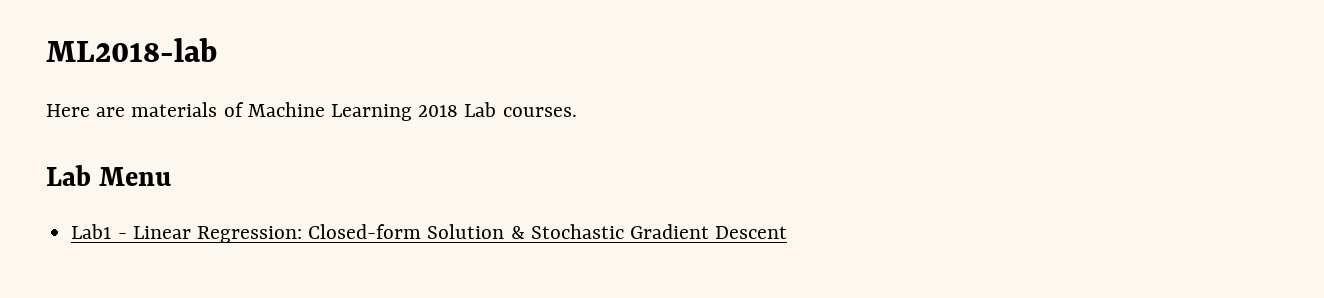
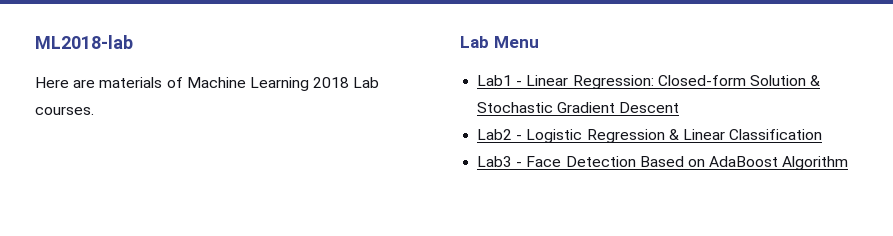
+ Lab2 - Logistic Regression & Linear Classification
+ Lab3 - Face Detection Based on AdaBoost Algorithm

